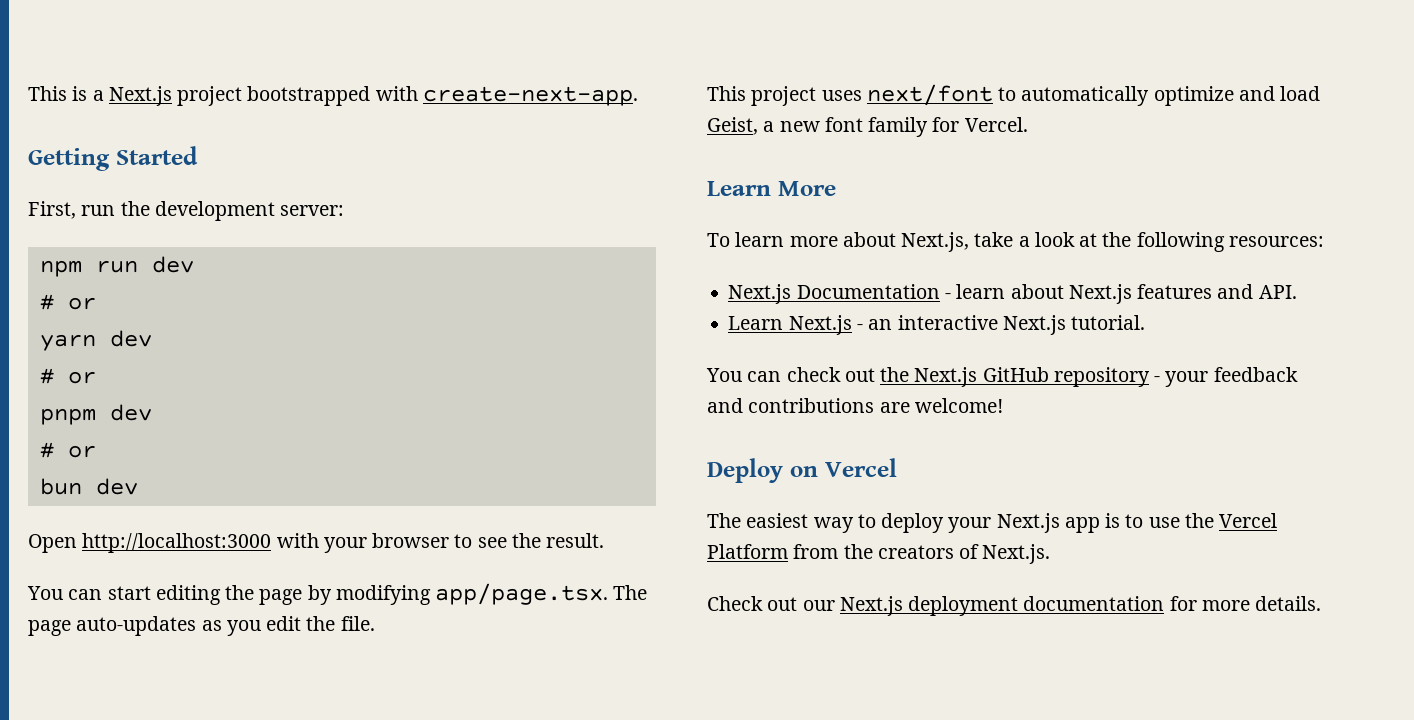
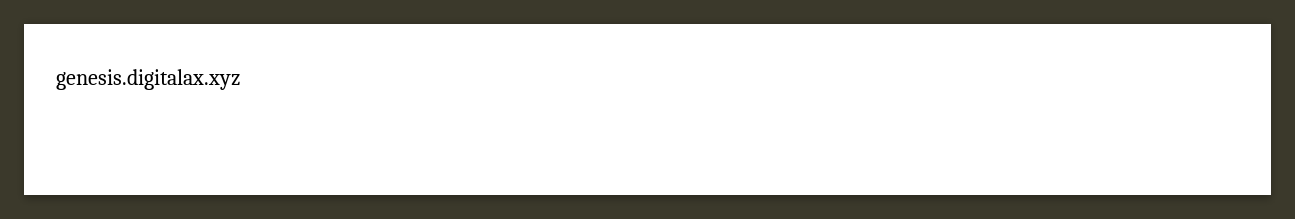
- This is a Next.js project bootstrapped with create-next-app.
- Getting Started
- First, run the development server:
- npm run dev
- # or
- yarn dev
- # or
- pnpm dev
- # or
- bun dev
- Open http://localhost:3000 with your browser to see the result.
- You can start editing the page by modifying app/page.tsx. The page auto-updates as you edit the file.
- This project uses next/font to automatically optimize and load Geist, a new font family for Vercel.
- Learn More
- To learn more about Next.js, take a look at the following resources:
- Next.js Documentation - learn about Next.js features and API.
- Learn Next.js - an interactive Next.js tutorial.
- You can check out the Next.js GitHub repository - your feedback and contributions are welcome!
- Deploy on Vercel
- The easiest way to deploy your Next.js app is to use the Vercel Platform from the creators of Next.js.
- Check out our Next.js deployment documentation for more details.
+ genesis.digitalax.xyz

